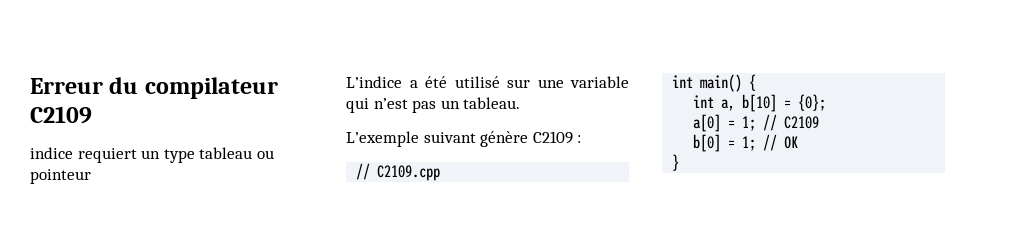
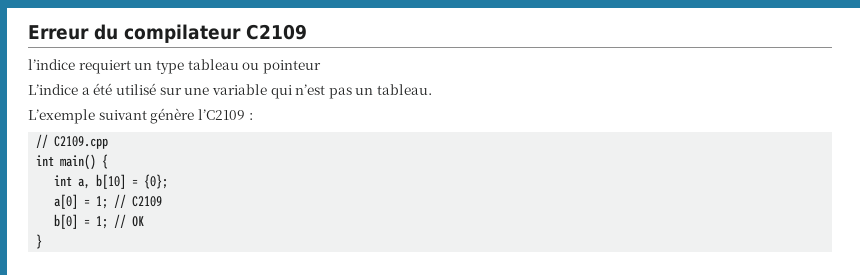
- indice requiert un type tableau ou pointeur
+ l’indice requiert un type tableau ou pointeur
- L’exemple suivant génère C2109 :
+ L’exemple suivant génère l’C2109 :

